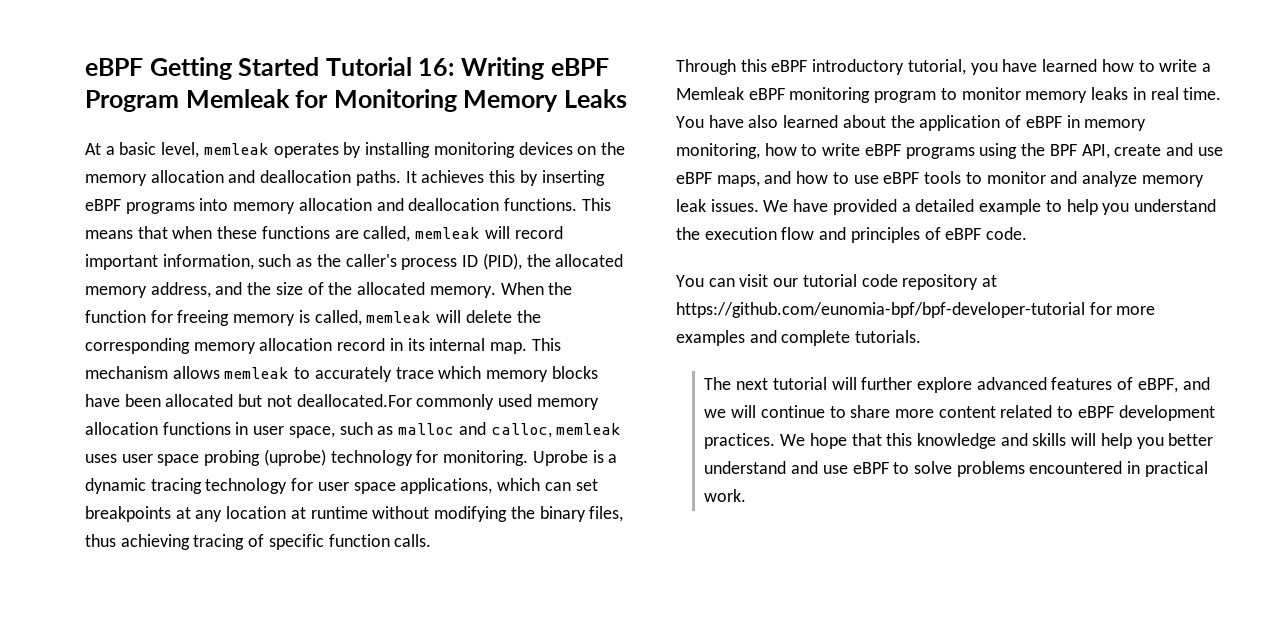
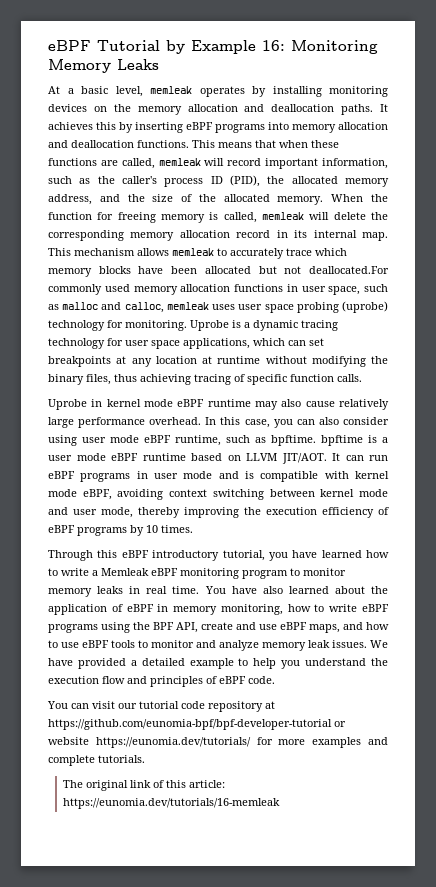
- eBPF Getting Started Tutorial 16: Writing eBPF Program Memleak for Monitoring Memory Leaks
+ eBPF Tutorial by Example 16: Monitoring Memory Leaks
+ Uprobe in kernel mode eBPF runtime may also cause relatively large performance overhead. In this case, you can also consider using user mode eBPF runtime, such as bpftime. bpftime is a user mode eBPF runtime based on LLVM JIT/AOT. It can run eBPF programs in user mode and is compatible with kernel mode eBPF, avoiding context switching between kernel mode and user mode, thereby improving the execution efficiency of eBPF programs by 10 times.
- You can visit our tutorial code repository at https://github.com/eunomia-bpf/bpf-developer-tutorial for more examples and complete tutorials.
+ You can visit our tutorial code repository at https://github.com/eunomia-bpf/bpf-developer-tutorial or website https://eunomia.dev/tutorials/ for more examples and complete tutorials.
- The next tutorial will further explore advanced features of eBPF, and we will continue to share more content related to eBPF development practices. We hope that this knowledge and skills will help you better understand and use eBPF to solve problems encountered in practical work.
+ The original link of this article: https://eunomia.dev/tutorials/16-memleak

